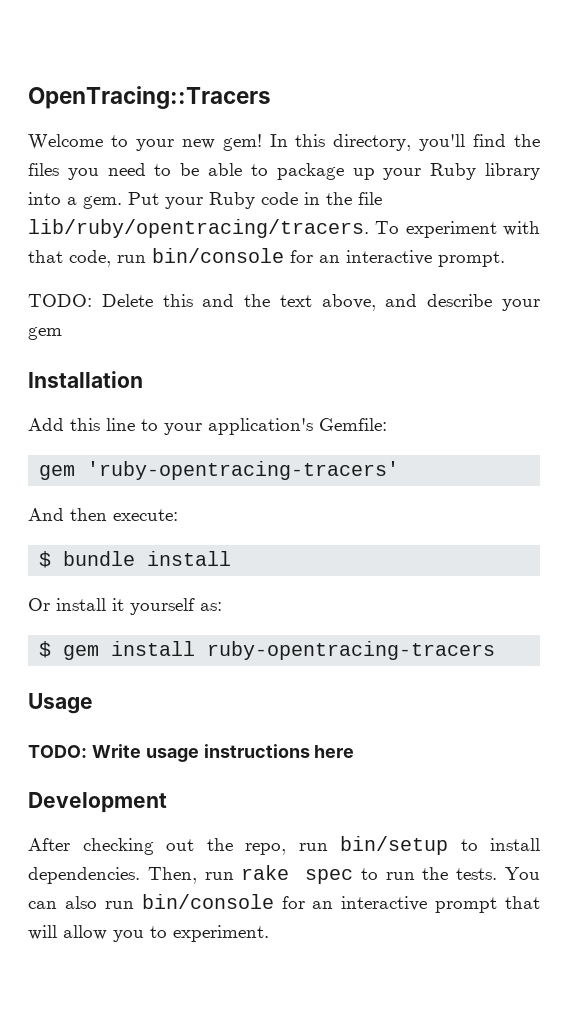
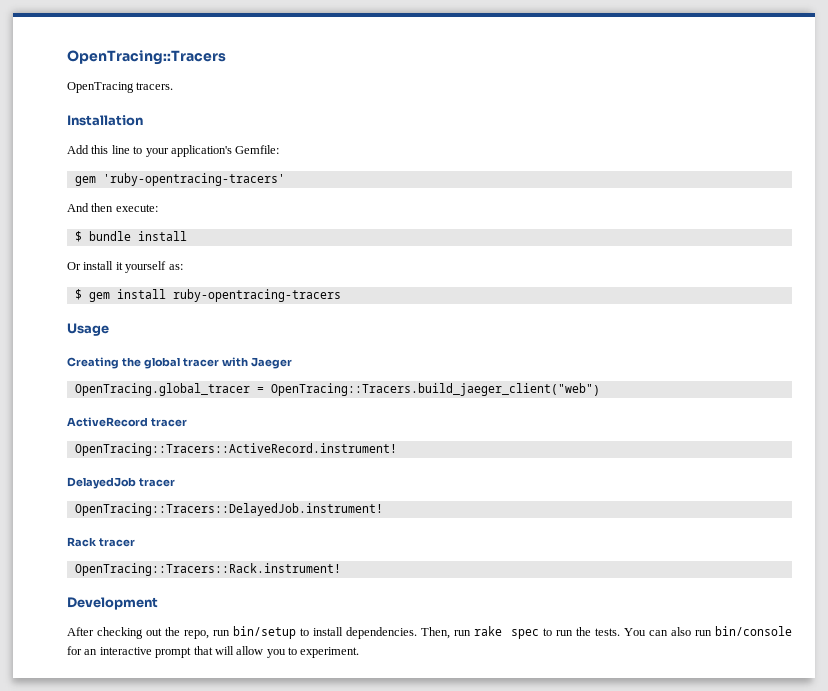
- Welcome to your new gem! In this directory, you'll find the files you need to be able to package up your Ruby library into a gem. Put your Ruby code in the file lib/ruby/opentracing/tracers. To experiment with that code, run bin/console for an interactive prompt.
- TODO: Delete this and the text above, and describe your gem
+ OpenTracing tracers.
- TODO: Write usage instructions here
+ Creating the global tracer with Jaeger
+ OpenTracing.global_tracer = OpenTracing::Tracers.build_jaeger_client("web")
+ ActiveRecord tracer
+ OpenTracing::Tracers::ActiveRecord.instrument!
+ DelayedJob tracer
+ OpenTracing::Tracers::DelayedJob.instrument!
+ Rack tracer
+ OpenTracing::Tracers::Rack.instrument!

